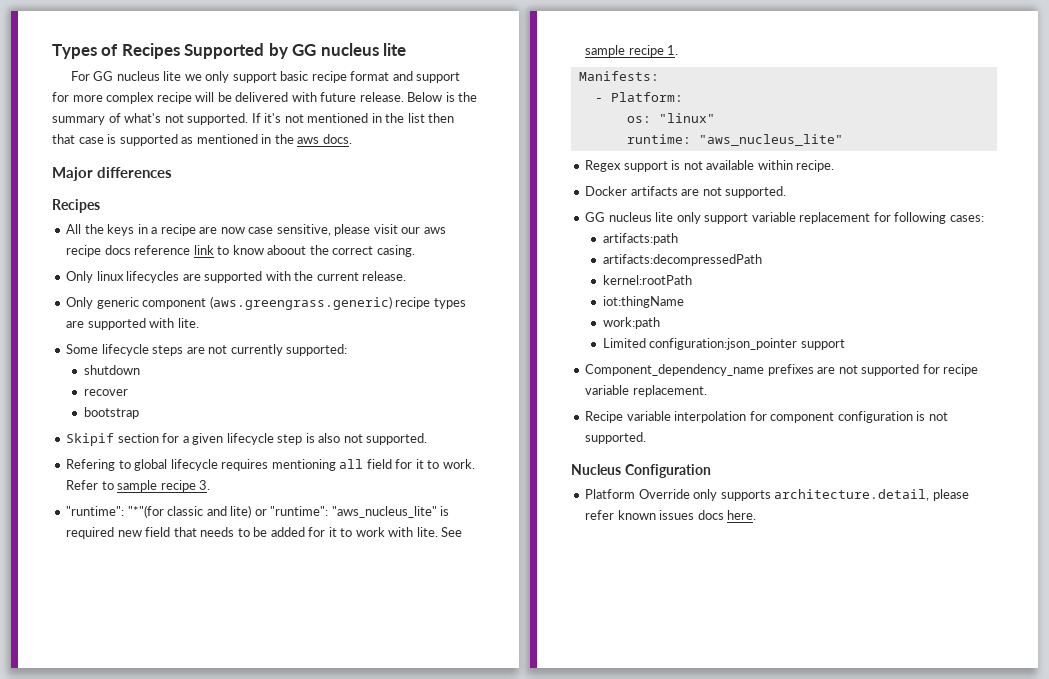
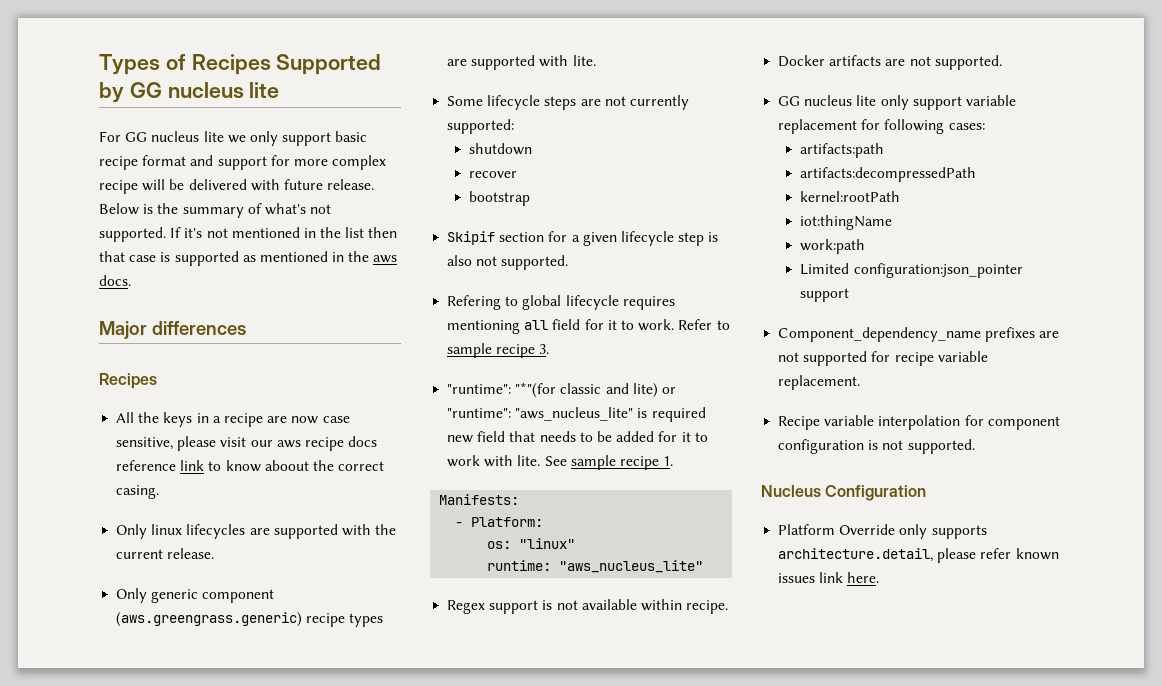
- Platform Override only supports architecture.detail, please refer known issues docs here.
+ Platform Override only supports architecture.detail, please refer known issues link here.

